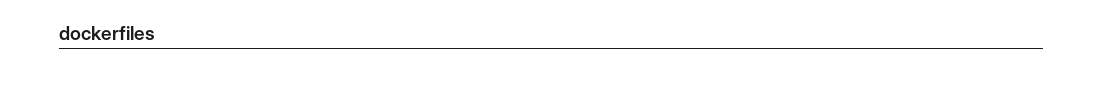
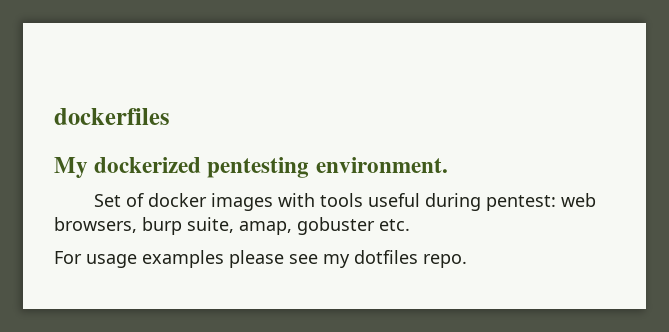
+ My dockerized pentesting environment.
+ Set of docker images with tools useful during pentest: web browsers, burp suite, amap, gobuster etc.
+ For usage examples please see my dotfiles repo.

